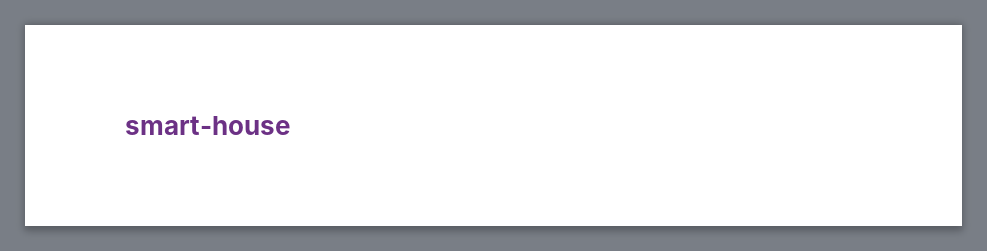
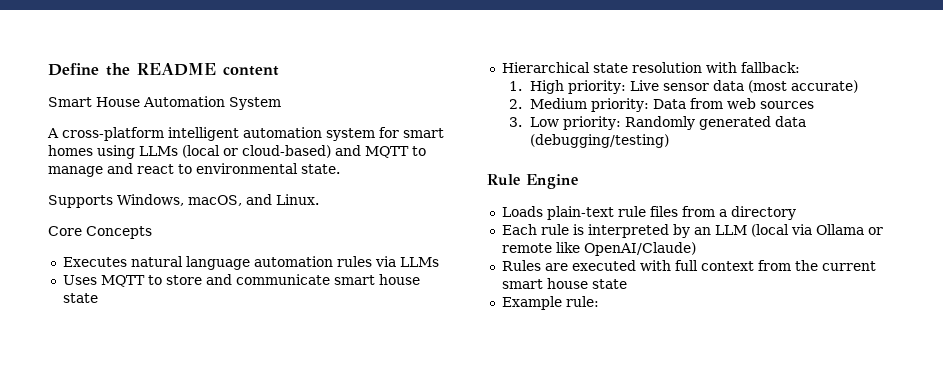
- smart-house
+ Define the README content
+ Smart House Automation System
+ A cross-platform intelligent automation system for smart homes using LLMs (local or cloud-based) and MQTT to manage and react to environmental state.
+ Supports Windows, macOS, and Linux.
+ Core Concepts
+ Executes natural language automation rules via LLMs
+ Uses MQTT to store and communicate smart house state
+ Hierarchical state resolution with fallback:
+ 1. High priority: Live sensor data (most accurate)
+ 2. Medium priority: Data from web sources
+ 3. Low priority: Randomly generated data (debugging/testing)
+ Rule Engine
+ Loads plain-text rule files from a directory
+ Each rule is interpreted by an LLM (local via Ollama or remote like OpenAI/Claude)
+ Rules are executed with full context from the current smart house state
+ Example rule:

